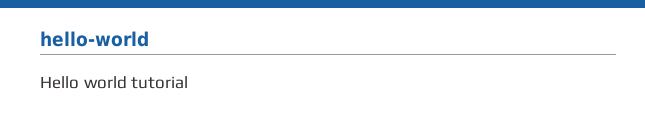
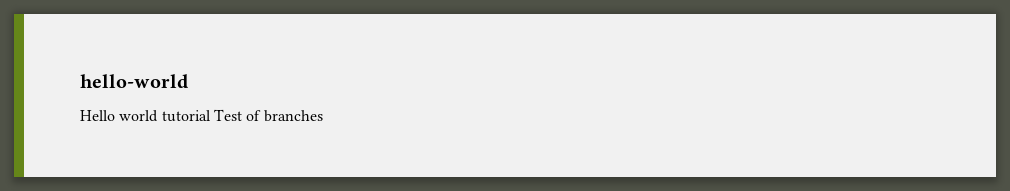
- Hello world tutorial
+ Hello world tutorial Test of branches

